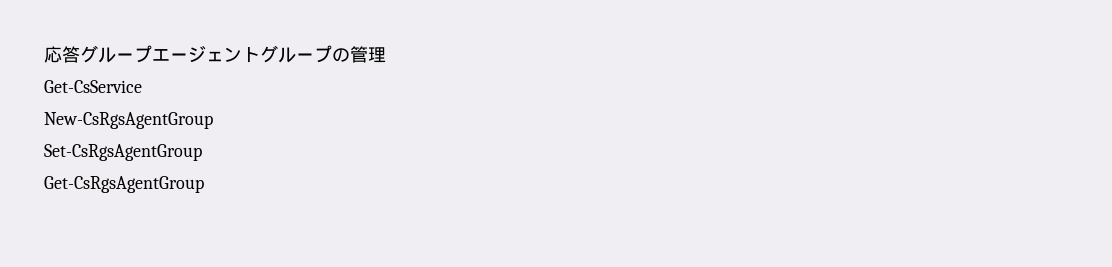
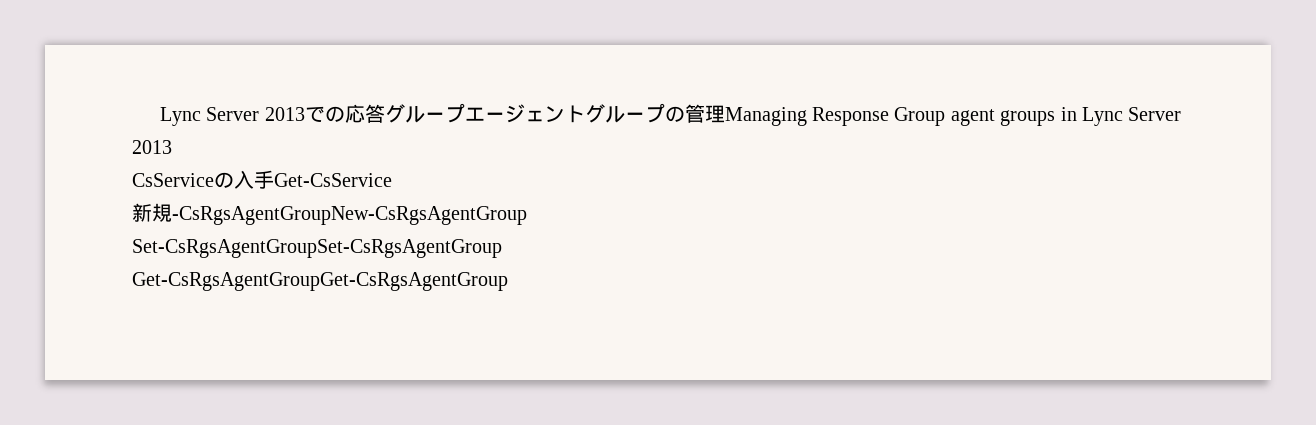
- 応答グループエージェントグループの管理
- Get-CsService
- New-CsRgsAgentGroup
- Set-CsRgsAgentGroup
- Get-CsRgsAgentGroup
+ Lync Server 2013での応答グループエージェントグループの管理Managing Response Group agent groups in Lync Server 2013
+ CsServiceの入手Get-CsService
+ 新規-CsRgsAgentGroupNew-CsRgsAgentGroup
+ Set-CsRgsAgentGroupSet-CsRgsAgentGroup
+ Get-CsRgsAgentGroupGet-CsRgsAgentGroup

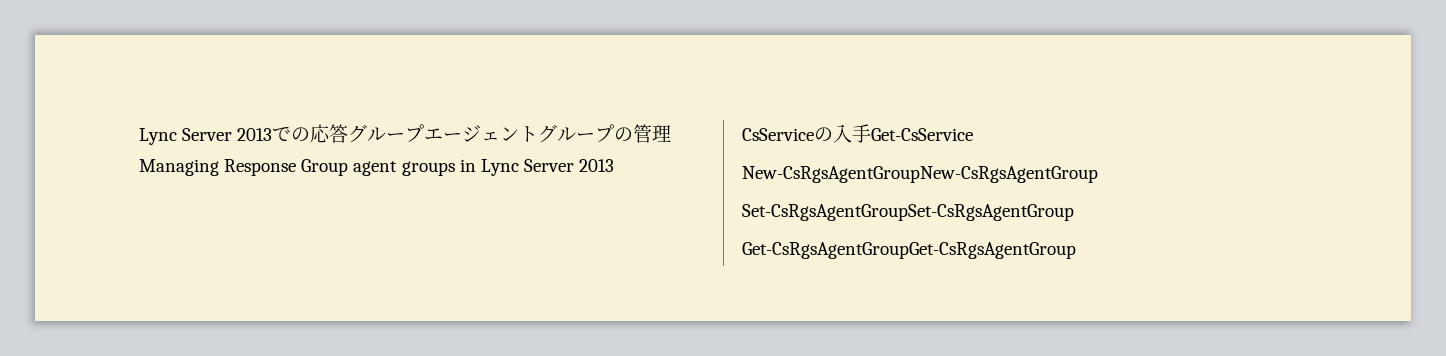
- 新規-CsRgsAgentGroupNew-CsRgsAgentGroup
+ New-CsRgsAgentGroupNew-CsRgsAgentGroup

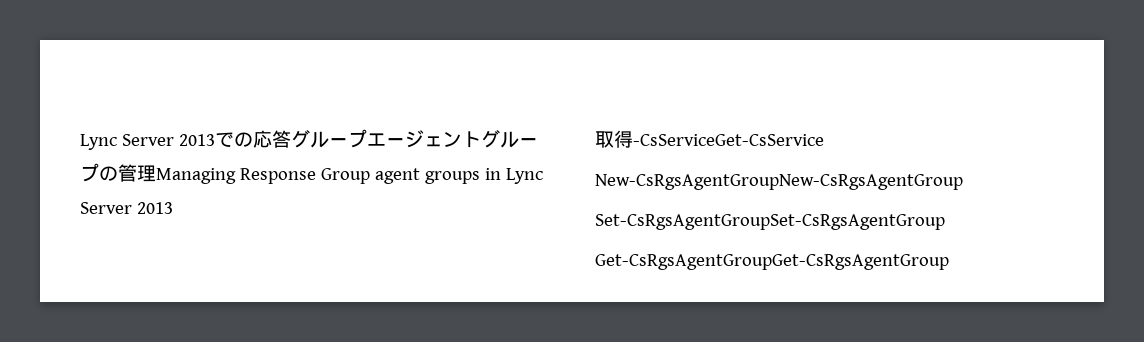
- CsServiceの入手Get-CsService
+ 取得-CsServiceGet-CsService

